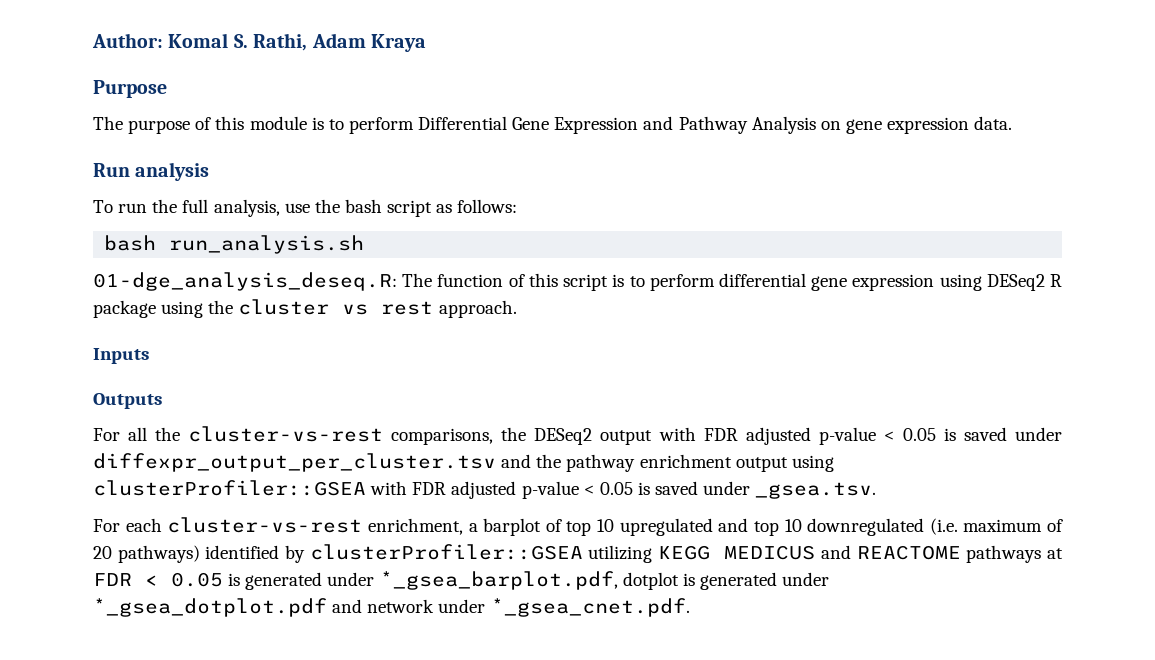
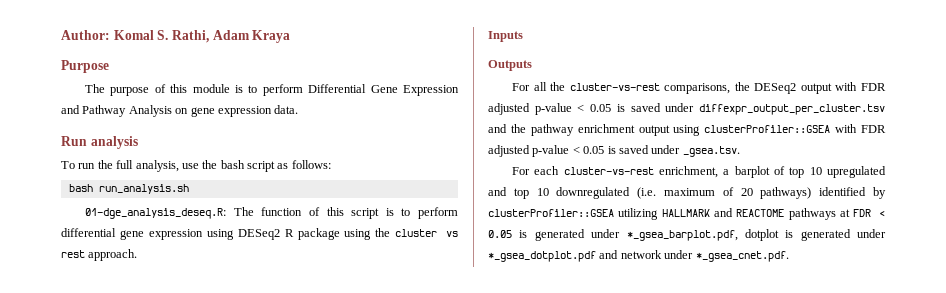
- For each cluster-vs-rest enrichment, a barplot of top 10 upregulated and top 10 downregulated (i.e. maximum of 20 pathways) identified by clusterProfiler::GSEA utilizing KEGG MEDICUS and REACTOME pathways at FDR < 0.05 is generated under *_gsea_barplot.pdf, dotplot is generated under *_gsea_dotplot.pdf and network under *_gsea_cnet.pdf.
+ For each cluster-vs-rest enrichment, a barplot of top 10 upregulated and top 10 downregulated (i.e. maximum of 20 pathways) identified by clusterProfiler::GSEA utilizing HALLMARK and REACTOME pathways at FDR < 0.05 is generated under *_gsea_barplot.pdf, dotplot is generated under *_gsea_dotplot.pdf and network under *_gsea_cnet.pdf.

